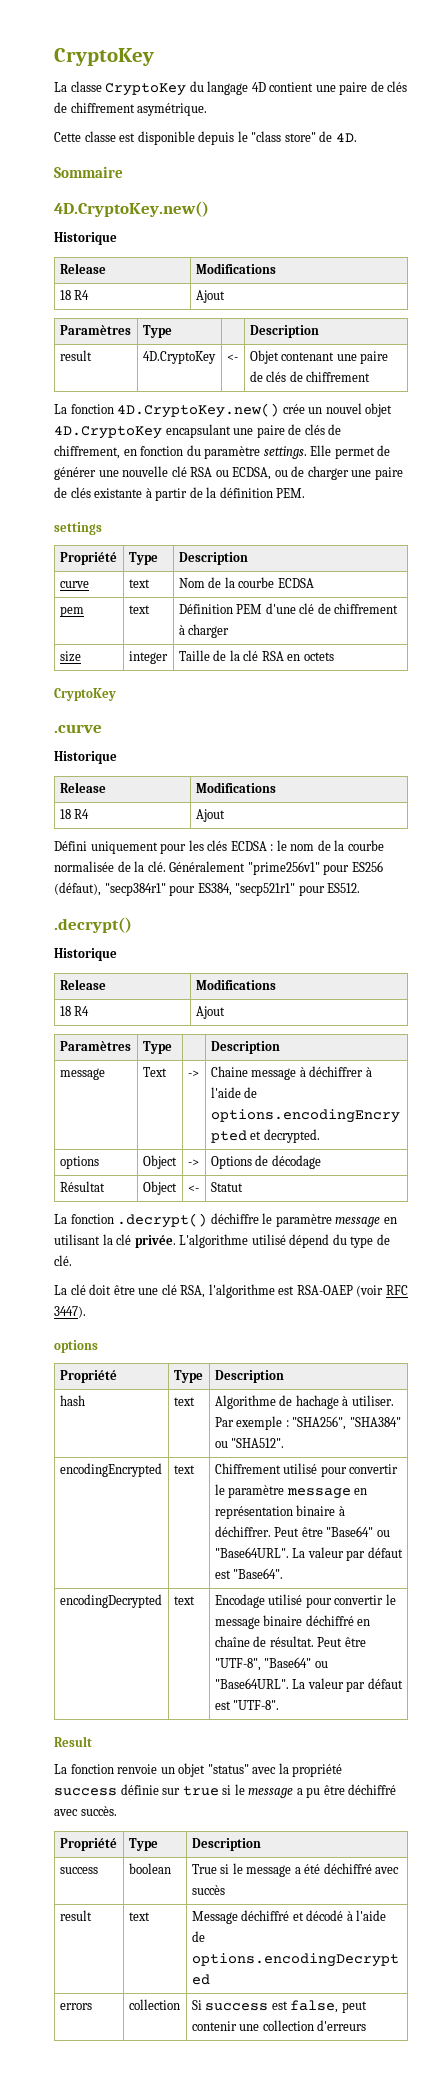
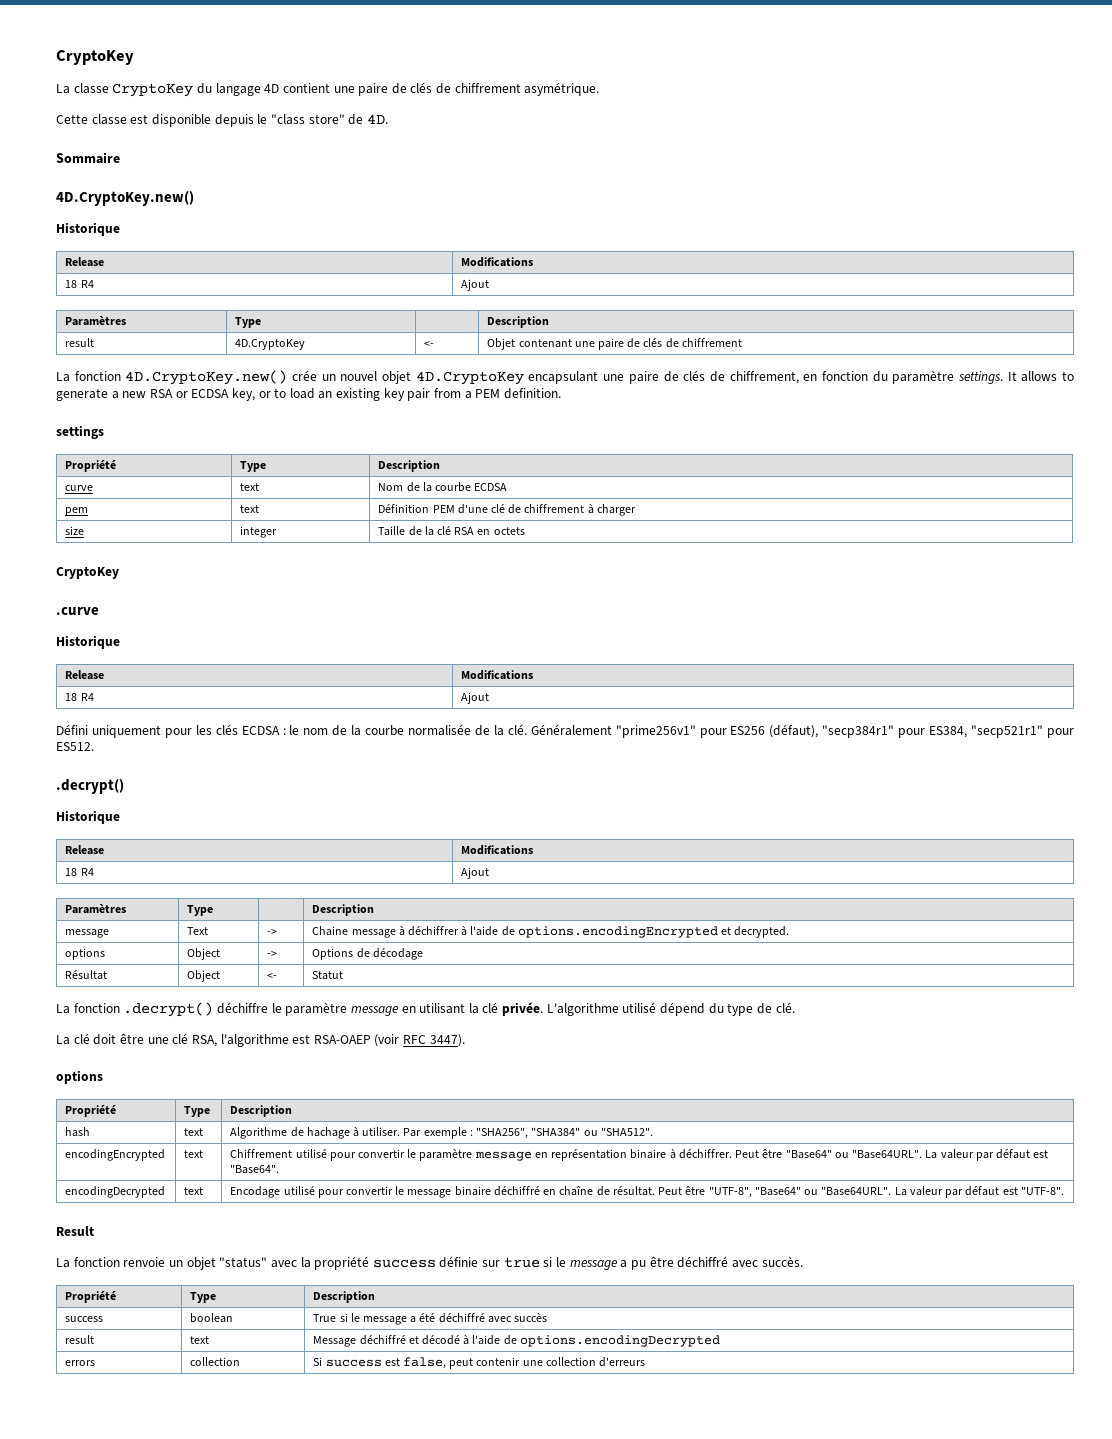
- Elle permet de générer une nouvelle clé RSA ou ECDSA, ou de charger une paire de clés existante à partir de la définition PEM.
+ It allows to generate a new RSA or ECDSA key, or to load an existing key pair from a PEM definition.

